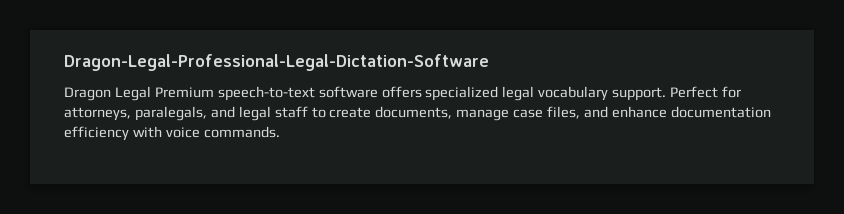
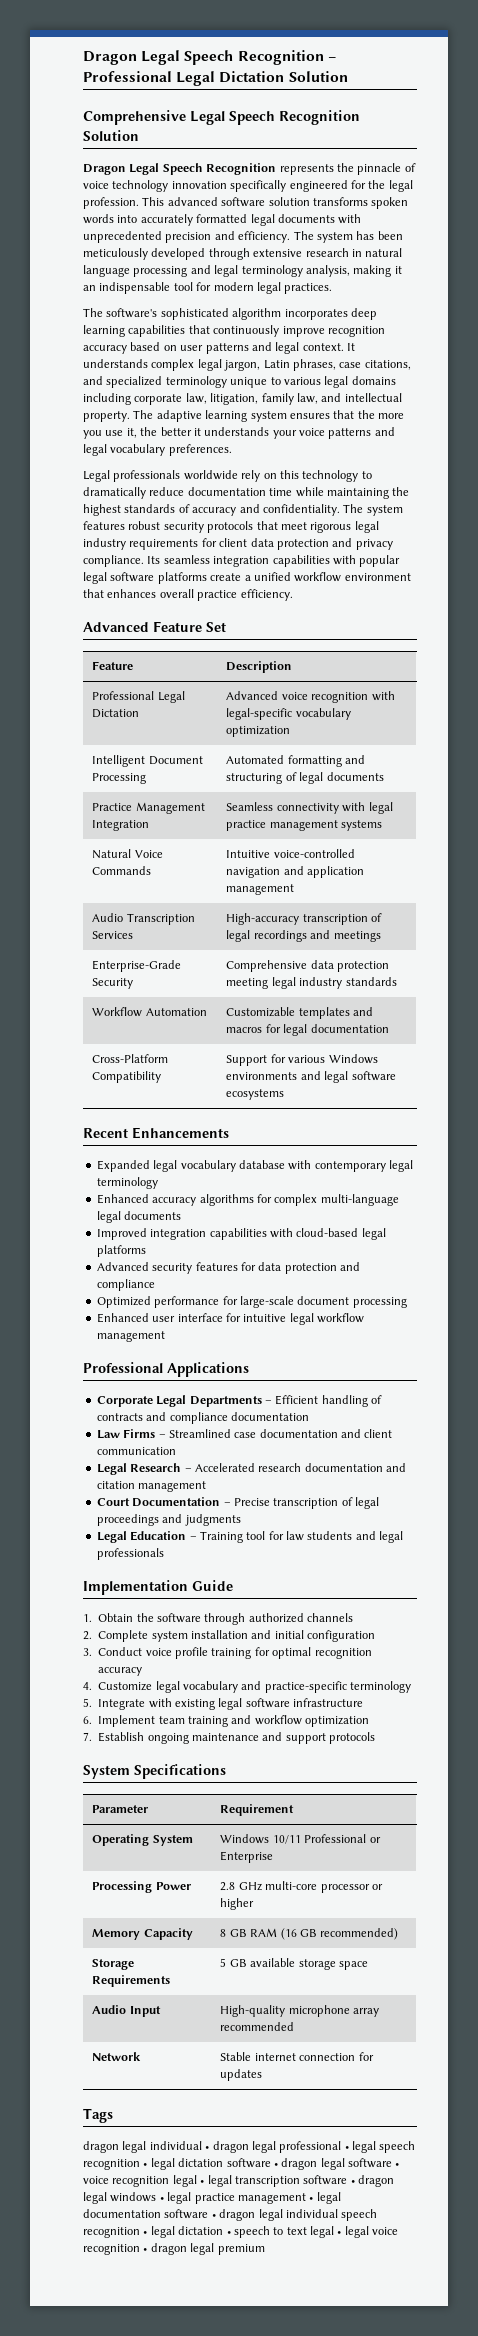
- Dragon-Legal-Professional-Legal-Dictation-Software
- Dragon Legal Premium speech-to-text software offers specialized legal vocabulary support. Perfect for attorneys, paralegals, and legal staff to create documents, manage case files, and enhance documentation efficiency with voice commands.
+ Dragon Legal Speech Recognition – Professional Legal Dictation Solution
+ Comprehensive Legal Speech Recognition Solution
+ Dragon Legal Speech Recognition represents the pinnacle of voice technology innovation specifically engineered for the legal profession. This advanced software solution transforms spoken words into accurately formatted legal documents with unprecedented precision and efficiency. The system has been meticulously developed through extensive research in natural language processing and legal terminology analysis, making it an indispensable tool for modern legal practices.
+ The software's sophisticated algorithm incorporates deep learning capabilities that continuously improve recognition accuracy based on user patterns and legal context. It understands complex legal jargon, Latin phrases, case citations, and specialized terminology unique to various legal domains including corporate law, litigation, family law, and intellectual property. The adaptive learning system ensures that the more you use it, the better it understands your voice patterns and legal vocabulary preferences.
+ Legal professionals worldwide rely on this technology to dramatically reduce documentation time while maintaining the highest standards of accuracy and confidentiality. The system features robust security protocols that meet rigorous legal industry requirements for client data protection and privacy compliance. Its seamless integration capabilities with popular legal software platforms create a unified workflow environment that enhances overall practice efficiency.
+ Advanced Feature Set
+ Feature | Description
+ Professional Legal Dictation | Advanced voice recognition with legal-specific vocabulary optimization
+ Intelligent Document Processing | Automated formatting and structuring of legal documents
+ Practice Management Integration | Seamless connectivity with legal practice management systems
+ Natural Voice Commands | Intuitive voice-controlled navigation and application management
+ Audio Transcription Services | High-accuracy transcription of legal recordings and meetings
+ Enterprise-Grade Security | Comprehensive data protection meeting legal industry standards
+ Workflow Automation | Customizable templates and macros for legal documentation
+ Cross-Platform Compatibility | Support for various Windows environments and legal software ecosystems
+ Recent Enhancements
+ Expanded legal vocabulary database with contemporary legal terminology
+ Enhanced accuracy algorithms for complex multi-language legal documents
+ Improved integration capabilities with cloud-based legal platforms
+ Advanced security features for data protection and compliance
+ Optimized performance for large-scale document processing
+ Enhanced user interface for intuitive legal workflow management
+ Professional Applications
+ Corporate Legal Departments – Efficient handling of contracts and compliance documentation
+ Law Firms – Streamlined case documentation and client communication
+ Legal Research – Accelerated research documentation and citation management
+ Court Documentation – Precise transcription of legal proceedings and judgments
+ Legal Education – Training tool for law students and legal professionals
+ Implementation Guide
+ 1. Obtain the software through authorized channels
+ 2. Complete system installation and initial configuration
+ 3. Conduct voice profile training for optimal recognition accuracy
+ 4. Customize legal vocabulary and practice-specific terminology
+ 5. Integrate with existing legal software infrastructure
+ 6. Implement team training and workflow optimization
+ 7. Establish ongoing maintenance and support protocols
+ System Specifications
+ Parameter | Requirement
+ Operating System | Windows 10/11 Professional or Enterprise
+ Processing Power | 2.8 GHz multi-core processor or higher
+ Memory Capacity | 8 GB RAM (16 GB recommended)
+ Storage Requirements | 5 GB available storage space
+ Audio Input | High-quality microphone array recommended
+ Network | Stable internet connection for updates
+ Tags
+ dragon legal individual • dragon legal professional • legal speech recognition • legal dictation software • dragon legal software • voice recognition legal • legal transcription software • dragon legal windows • legal practice management • legal documentation software • dragon legal individual speech recognition • legal dictation • speech to text legal • legal voice recognition • dragon legal premium

